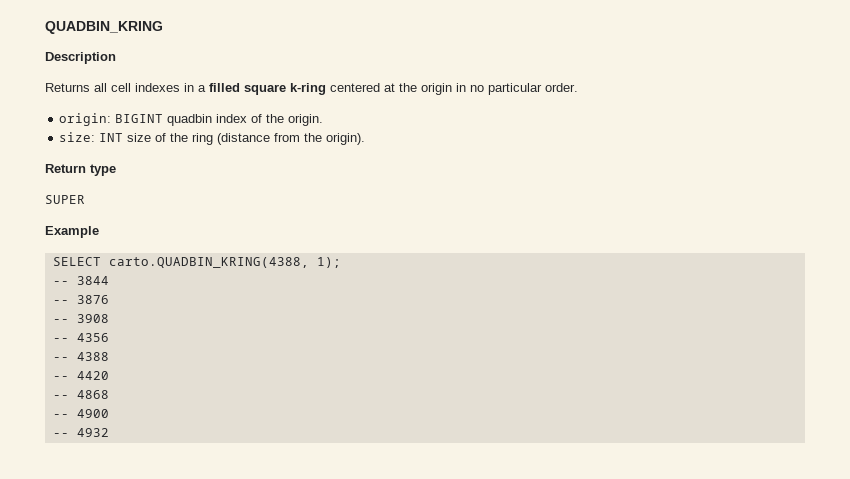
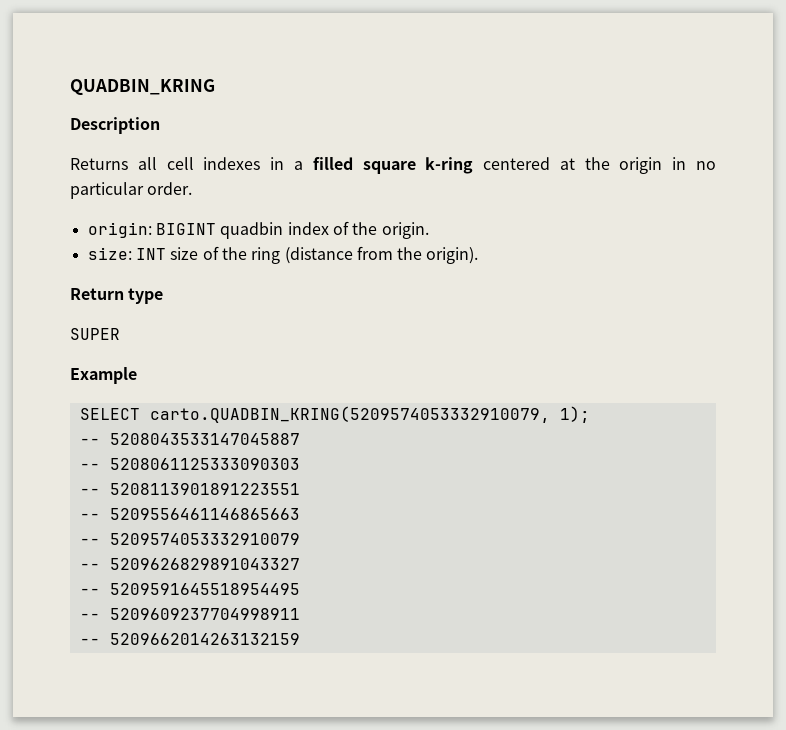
- SELECT carto.QUADBIN_KRING(4388, 1);
+ SELECT carto.QUADBIN_KRING(5209574053332910079, 1);
- -- 3844
- -- 3876
- -- 3908
- -- 4356
- -- 4388
- -- 4420
- -- 4868
- -- 4900
- -- 4932
+ -- 5208043533147045887
+ -- 5208061125333090303
+ -- 5208113901891223551
+ -- 5209556461146865663
+ -- 5209574053332910079
+ -- 5209626829891043327
+ -- 5209591645518954495
+ -- 5209609237704998911
+ -- 5209662014263132159

